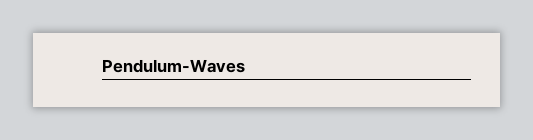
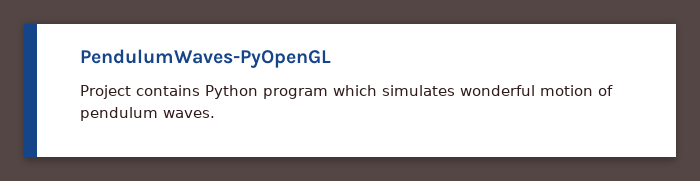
- Pendulum-Waves
+ PendulumWaves-PyOpenGL
+ Project contains Python program which simulates wonderful motion of pendulum waves.

